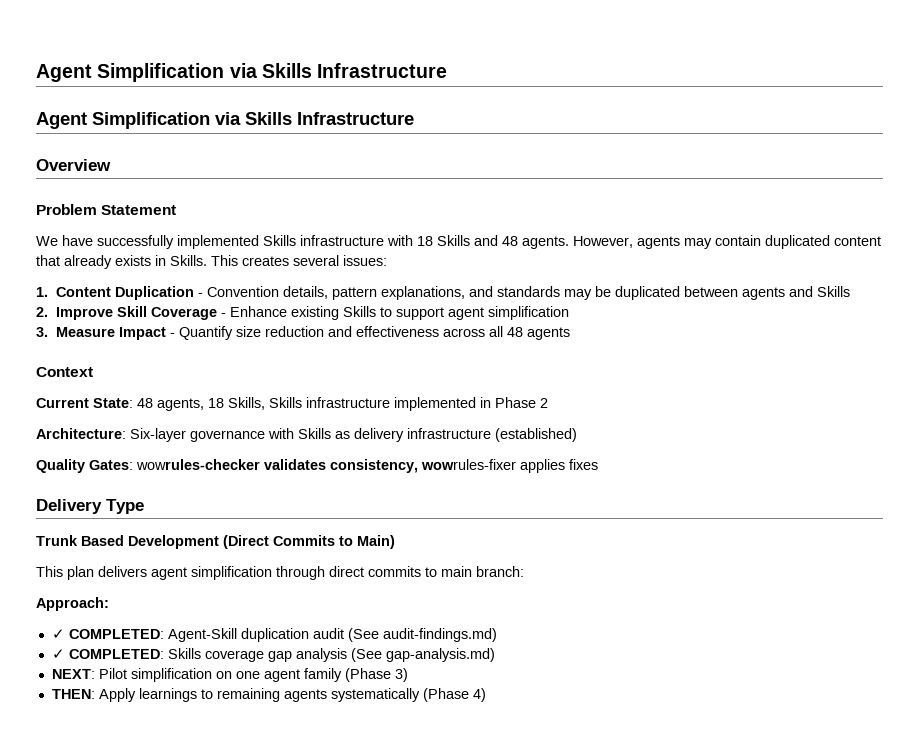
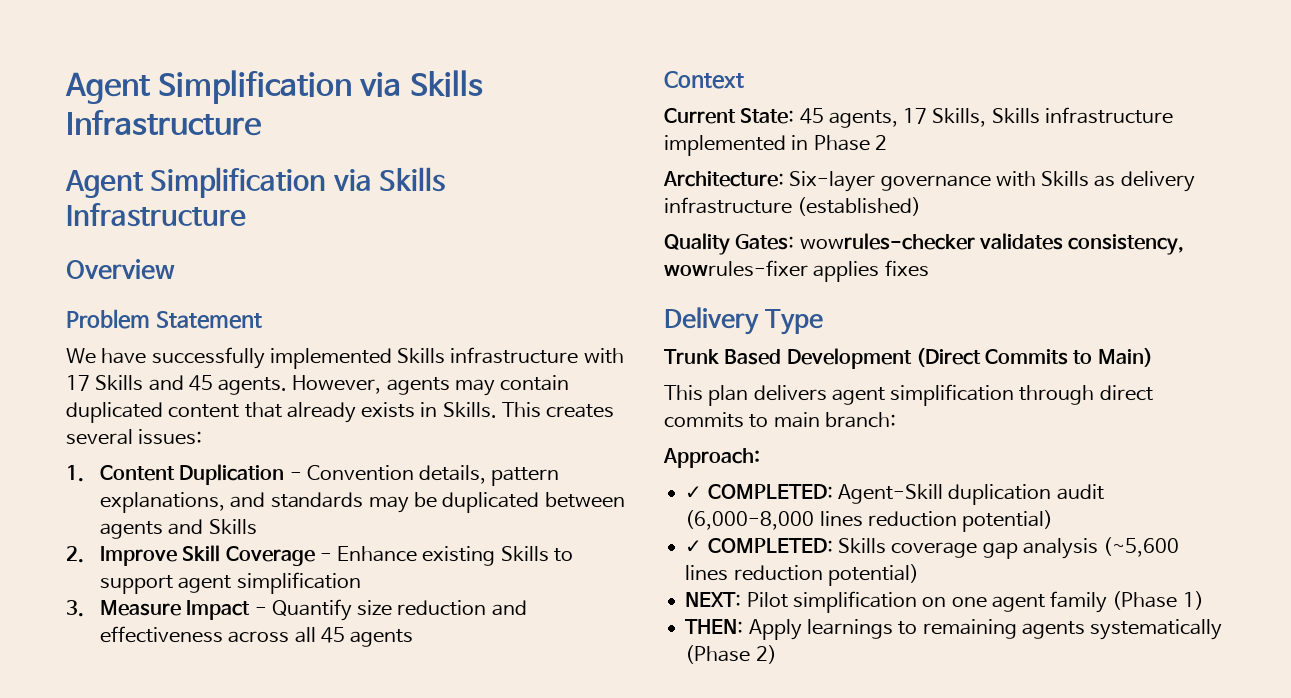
- We have successfully implemented Skills infrastructure with 18 Skills and 48 agents.
+ We have successfully implemented Skills infrastructure with 17 Skills and 45 agents.
- 3. Measure Impact - Quantify size reduction and effectiveness across all 48 agents
+ 3. Measure Impact - Quantify size reduction and effectiveness across all 45 agents
- Current State: 48 agents, 18 Skills, Skills infrastructure implemented in Phase 2
+ Current State: 45 agents, 17 Skills, Skills infrastructure implemented in Phase 2
- ✓ COMPLETED: Agent-Skill duplication audit (See audit-findings.md)
+ ✓ COMPLETED: Agent-Skill duplication audit (6,000-8,000 lines reduction potential)
- ✓ COMPLETED: Skills coverage gap analysis (See gap-analysis.md)
+ ✓ COMPLETED: Skills coverage gap analysis (~5,600 lines reduction potential)
- NEXT: Pilot simplification on one agent family (Phase 3)
+ NEXT: Pilot simplification on one agent family (Phase 1)
- THEN: Apply learnings to remaining agents systematically (Phase 4)
+ THEN: Apply learnings to remaining agents systematically (Phase 2)

